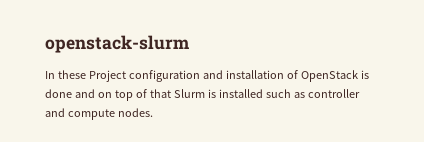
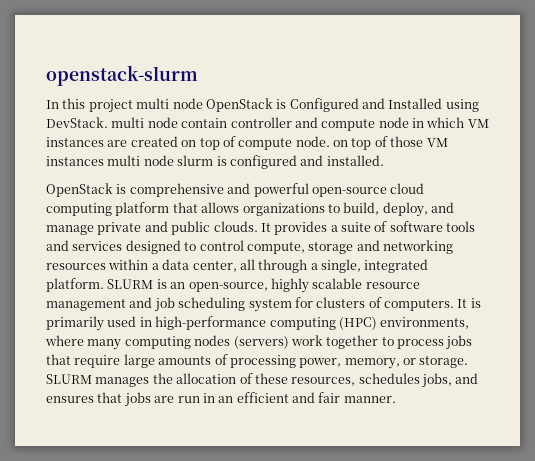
- In these Project configuration and installation of OpenStack is done and on top of that Slurm is installed such as controller and compute nodes.
+ In this project multi node OpenStack is Configured and Installed using DevStack. multi node contain controller and compute node in which VM instances are created on top of compute node. on top of those VM instances multi node slurm is configured and installed.
+ OpenStack is comprehensive and powerful open-source cloud computing platform that allows organizations to build, deploy, and manage private and public clouds. It provides a suite of software tools and services designed to control compute, storage and networking resources within a data center, all through a single, integrated platform. SLURM is an open-source, highly scalable resource management and job scheduling system for clusters of computers. It is primarily used in high-performance computing (HPC) environments, where many computing nodes (servers) work together to process jobs that require large amounts of processing power, memory, or storage. SLURM manages the allocation of these resources, schedules jobs, and ensures that jobs are run in an efficient and fair manner.

